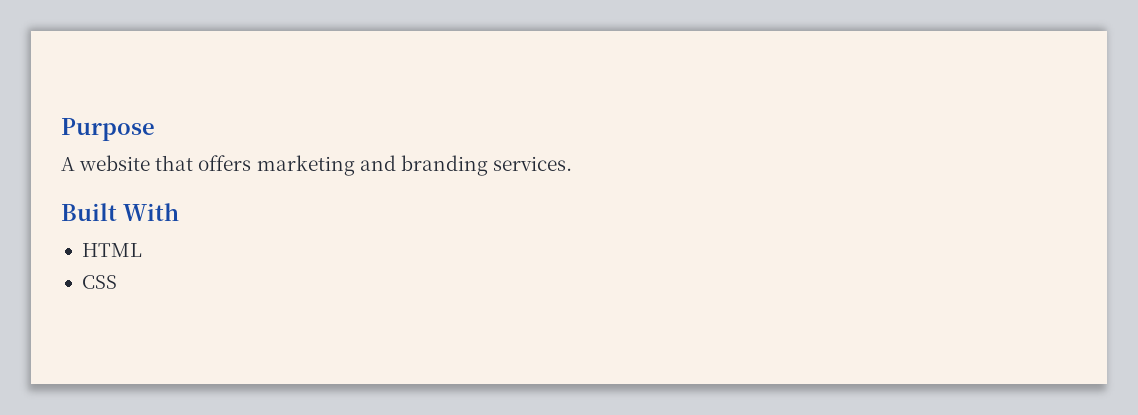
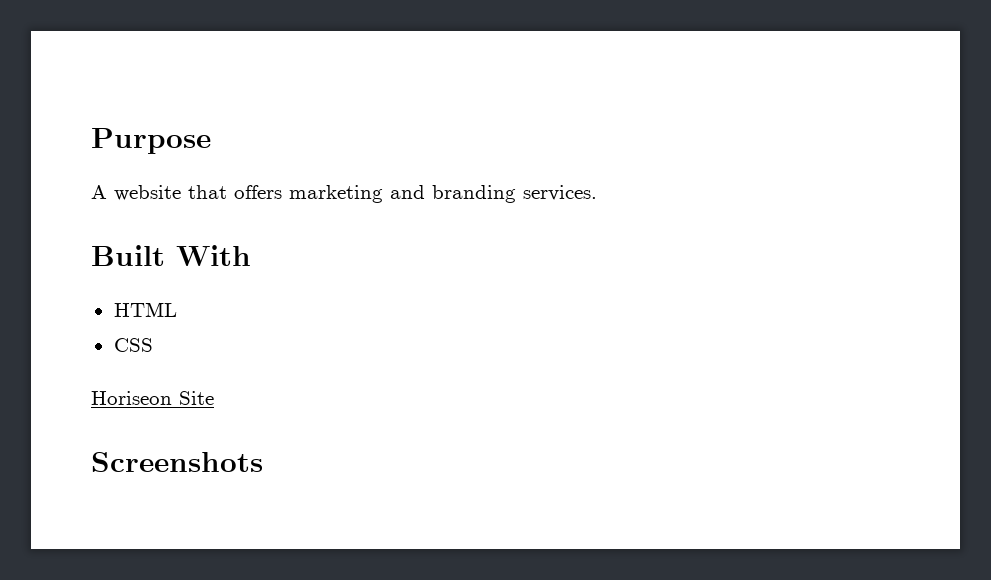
+ Horiseon Site
+ Screenshots

